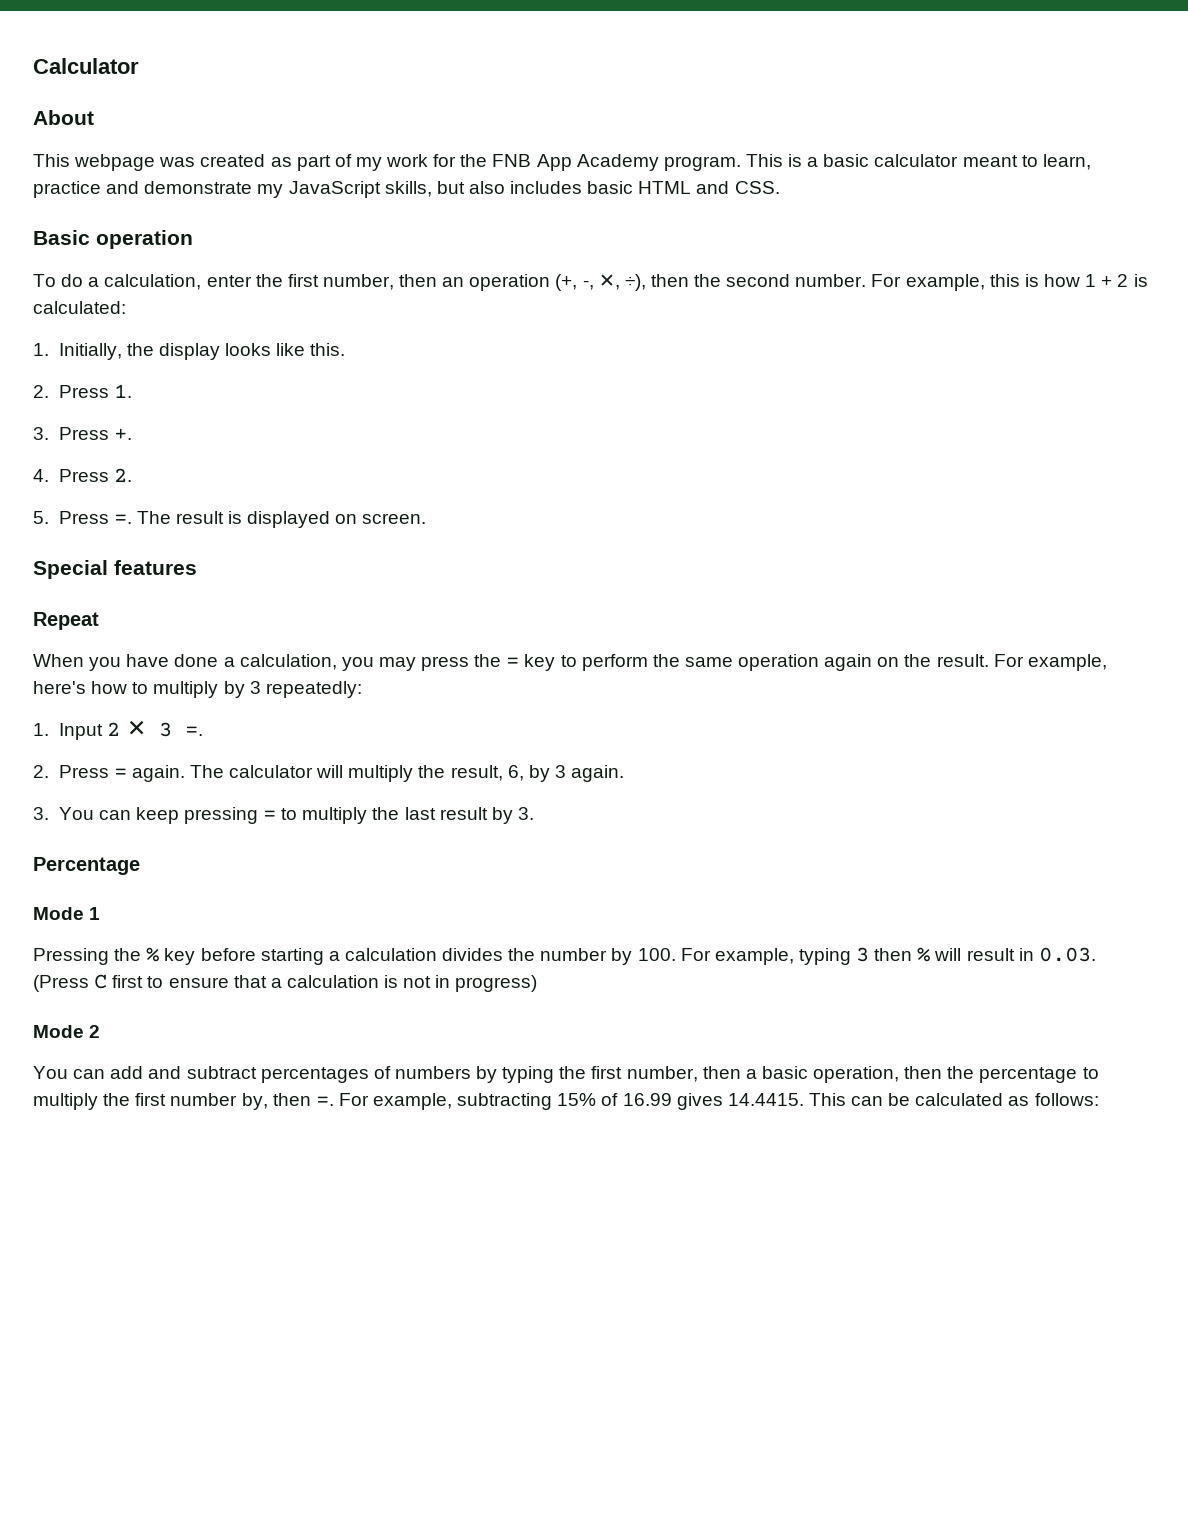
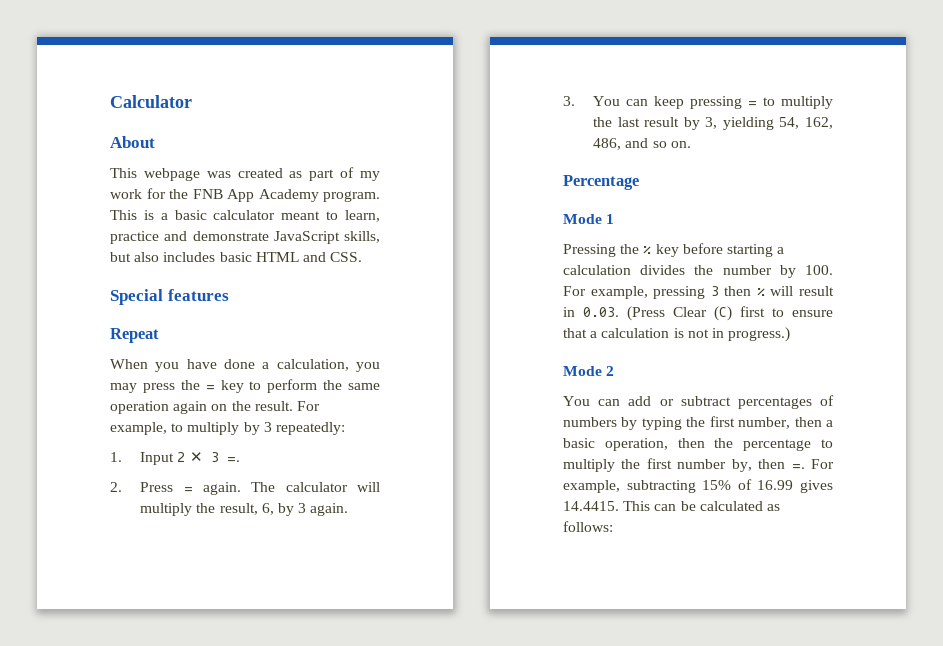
- This is a basic calculator meant to learn, practice and demonstrate my JavaScript skills, but also includes basic HTML and CSS.
+ This is a basic calculator meant to learn, practice and demonstrate JavaScript skills, but also includes basic HTML and CSS.
- Basic operation
- To do a calculation, enter the first number, then an operation (+, -, ✕, ÷), then the second number. For example, this is how 1 + 2 is calculated:
- 1. Initially, the display looks like this.
- 2. Press 1.
- 3. Press +.
- 4. Press 2.
- 5. Press =. The result is displayed on screen.
- For example, here's how to multiply by 3 repeatedly:
+ For example, to multiply by 3 repeatedly:
- 3. You can keep pressing = to multiply the last result by 3.
+ 3. You can keep pressing = to multiply the last result by 3, yielding 54, 162, 486, and so on.
- Pressing the % key before starting a calculation divides the number by 100. For example, typing 3 then % will result in 0.03. (Press C first to ensure that a calculation is not in progress)
+ Pressing the % key before starting a calculation divides the number by 100. For example, pressing 3 then % will result in 0.03. (Press Clear (C) first to ensure that a calculation is not in progress.)
- You can add and subtract percentages of numbers by typing the first number, then a basic operation, then the percentage to multiply the first number by, then =.
+ You can add or subtract percentages of numbers by typing the first number, then a basic operation, then the percentage to multiply the first number by, then =.

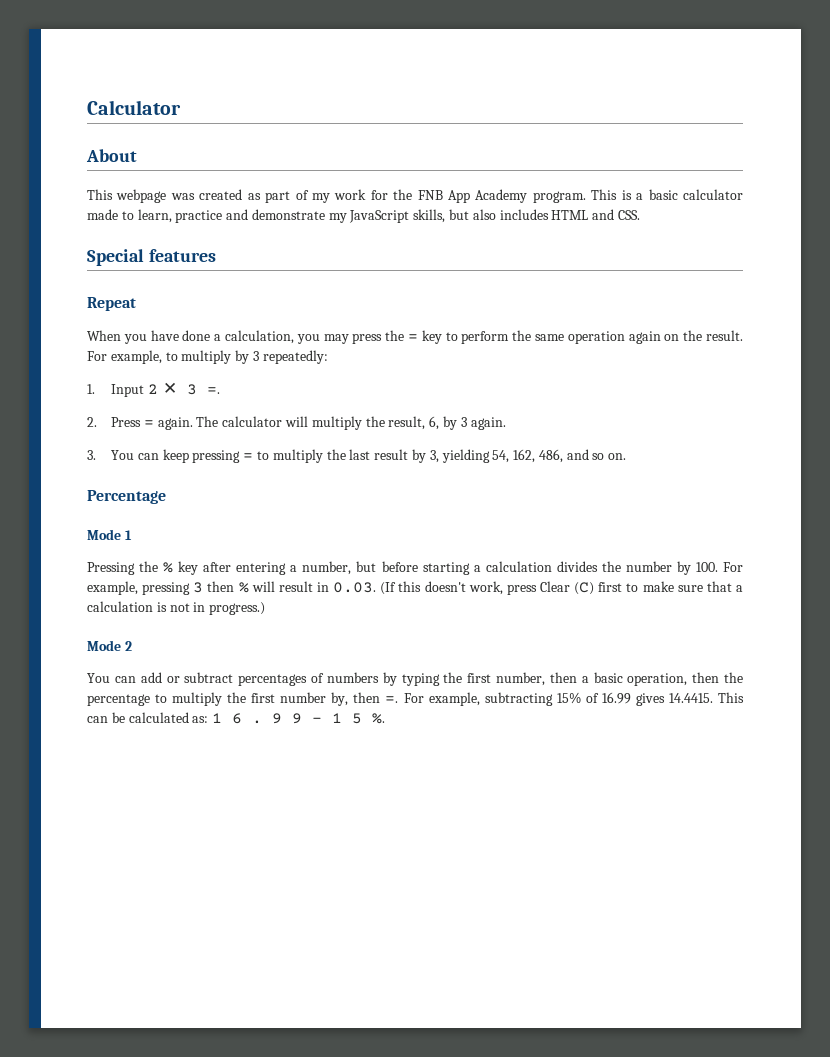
- This is a basic calculator meant to learn, practice and demonstrate JavaScript skills, but also includes basic HTML and CSS.
+ This is a basic calculator made to learn, practice and demonstrate my JavaScript skills, but also includes HTML and CSS.
- Pressing the % key before starting a calculation divides the number by 100. For example, pressing 3 then % will result in 0.03. (Press Clear (C) first to ensure that a calculation is not in progress.)
+ Pressing the % key after entering a number, but before starting a calculation divides the number by 100. For example, pressing 3 then % will result in 0.03. (If this doesn't work, press Clear (C) first to make sure that a calculation is not in progress.)
- For example, subtracting 15% of 16.99 gives 14.4415. This can be calculated as follows:
+ For example, subtracting 15% of 16.99 gives 14.4415. This can be calculated as: 1 6 . 9 9 - 1 5 %.

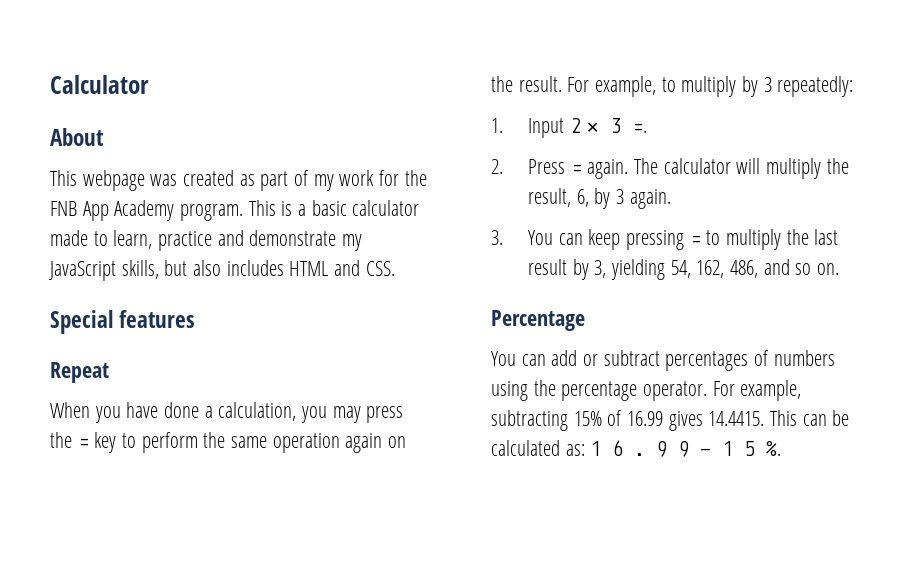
- Mode 1
- Pressing the % key after entering a number, but before starting a calculation divides the number by 100. For example, pressing 3 then % will result in 0.03. (If this doesn't work, press Clear (C) first to make sure that a calculation is not in progress.)
- Mode 2
- You can add or subtract percentages of numbers by typing the first number, then a basic operation, then the percentage to multiply the first number by, then =.
+ You can add or subtract percentages of numbers using the percentage operator.

